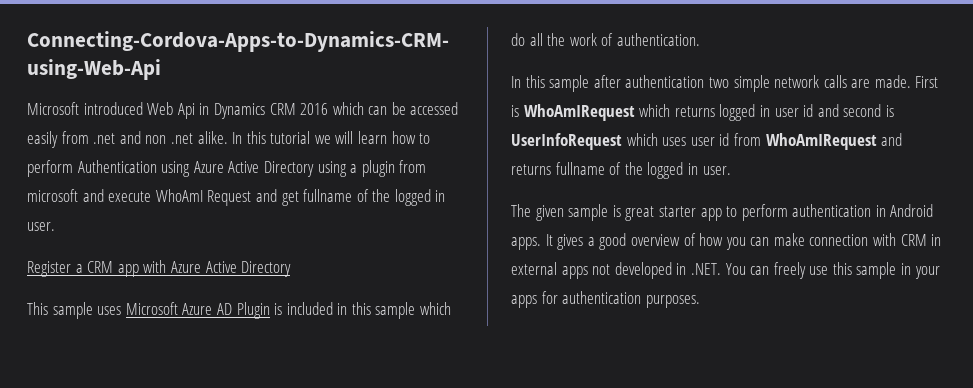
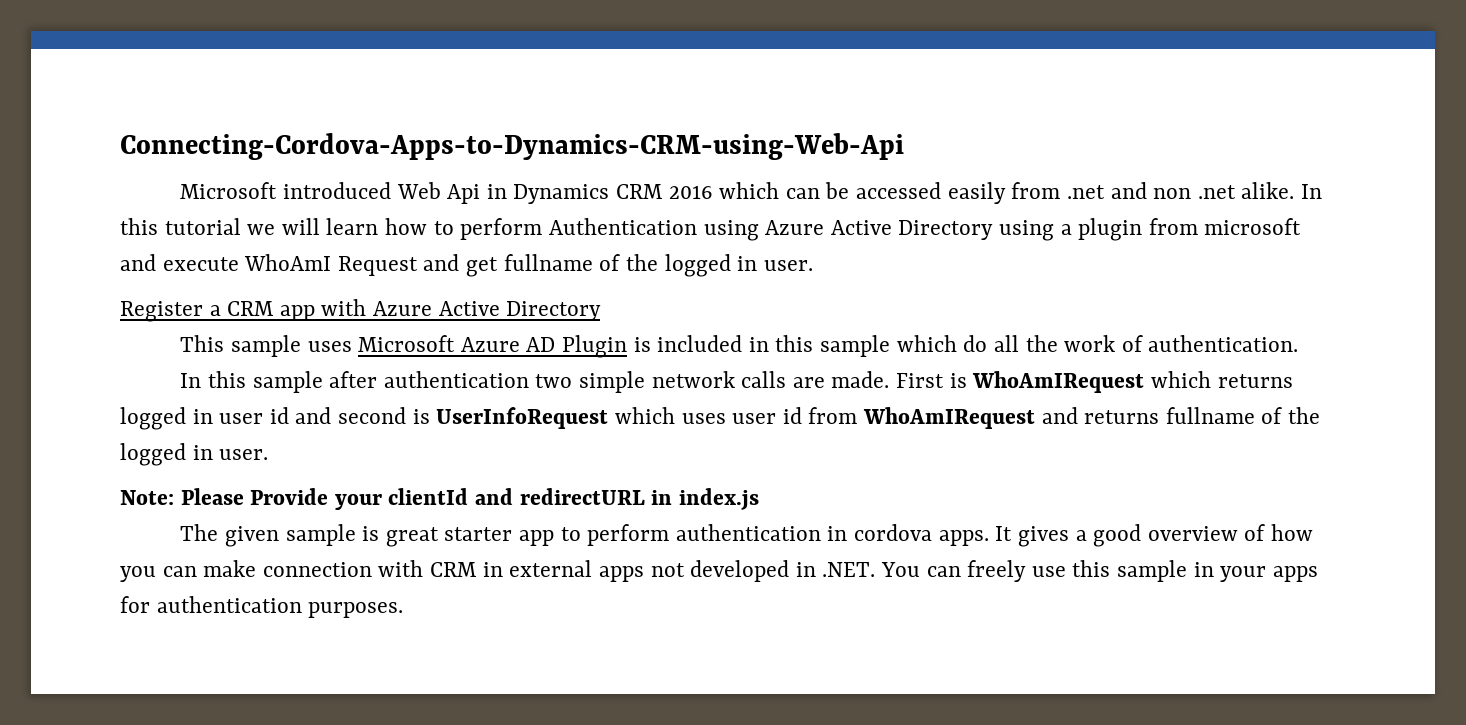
+ Note: Please Provide your clientId and redirectURL in index.js
- The given sample is great starter app to perform authentication in Android apps.
+ The given sample is great starter app to perform authentication in cordova apps.

